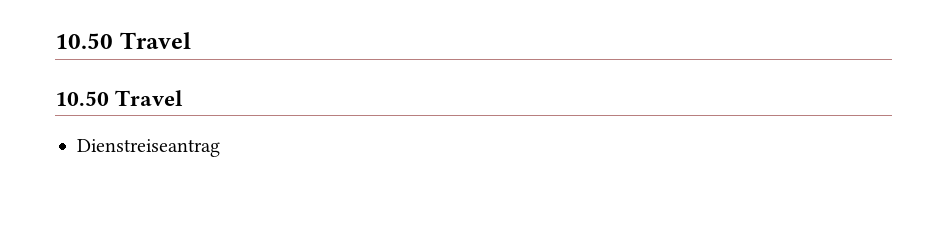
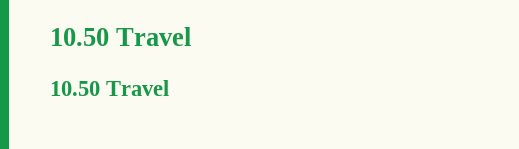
- Dienstreiseantrag

